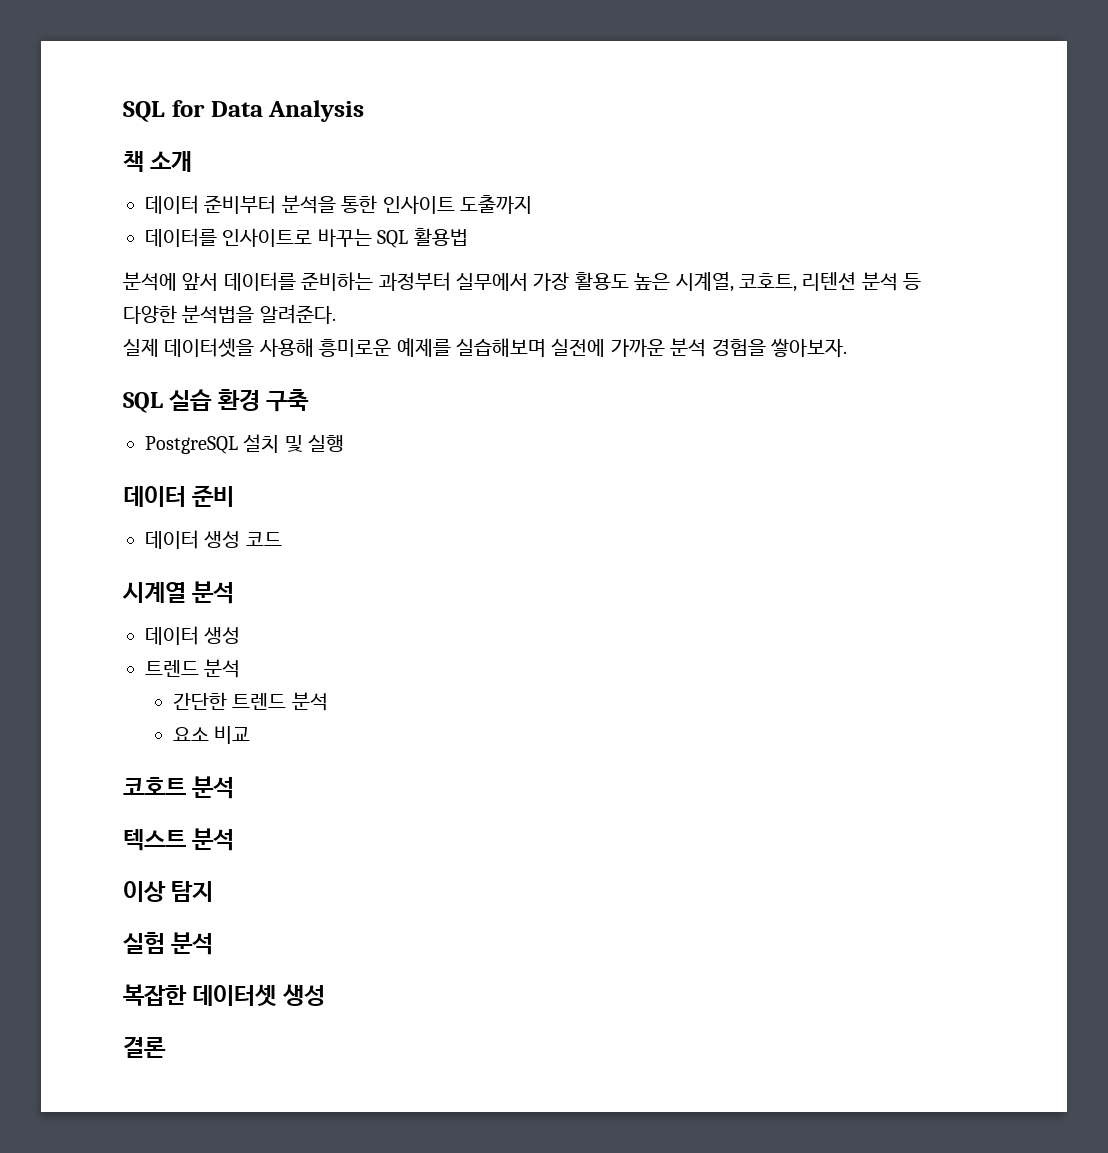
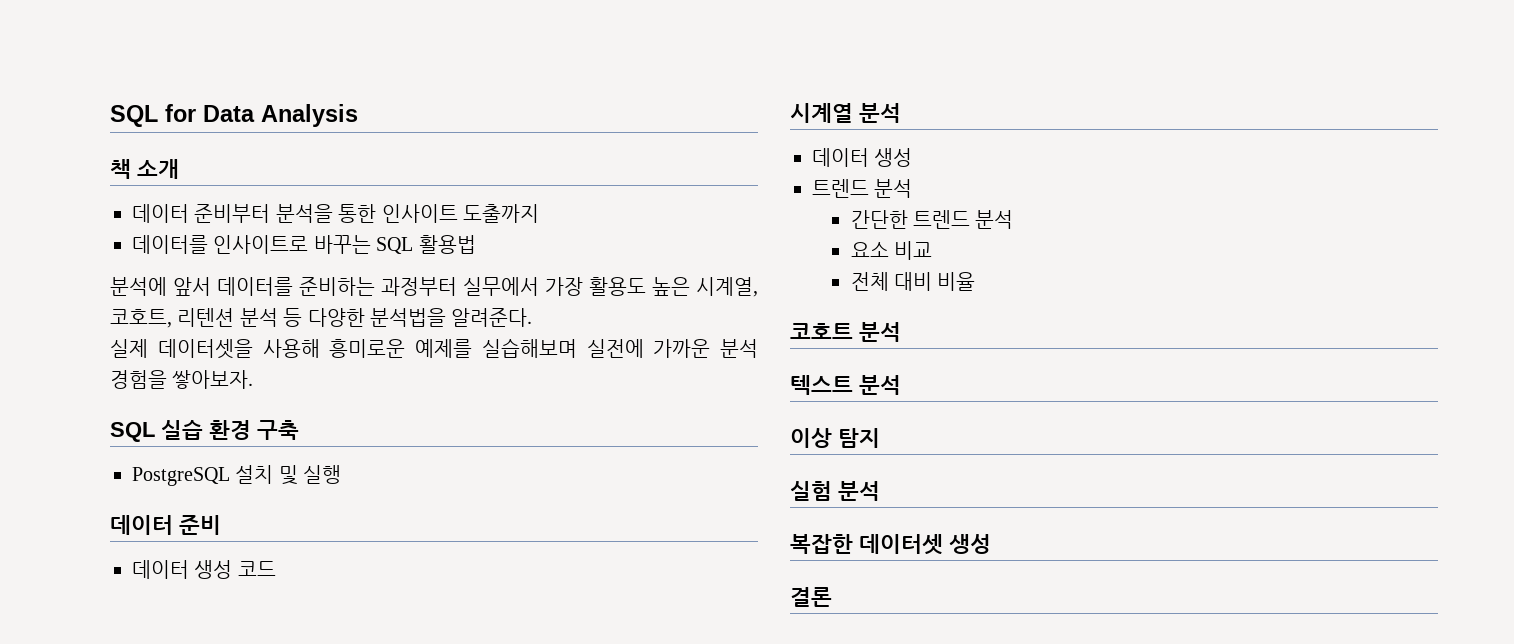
+ 전체 대비 비율

